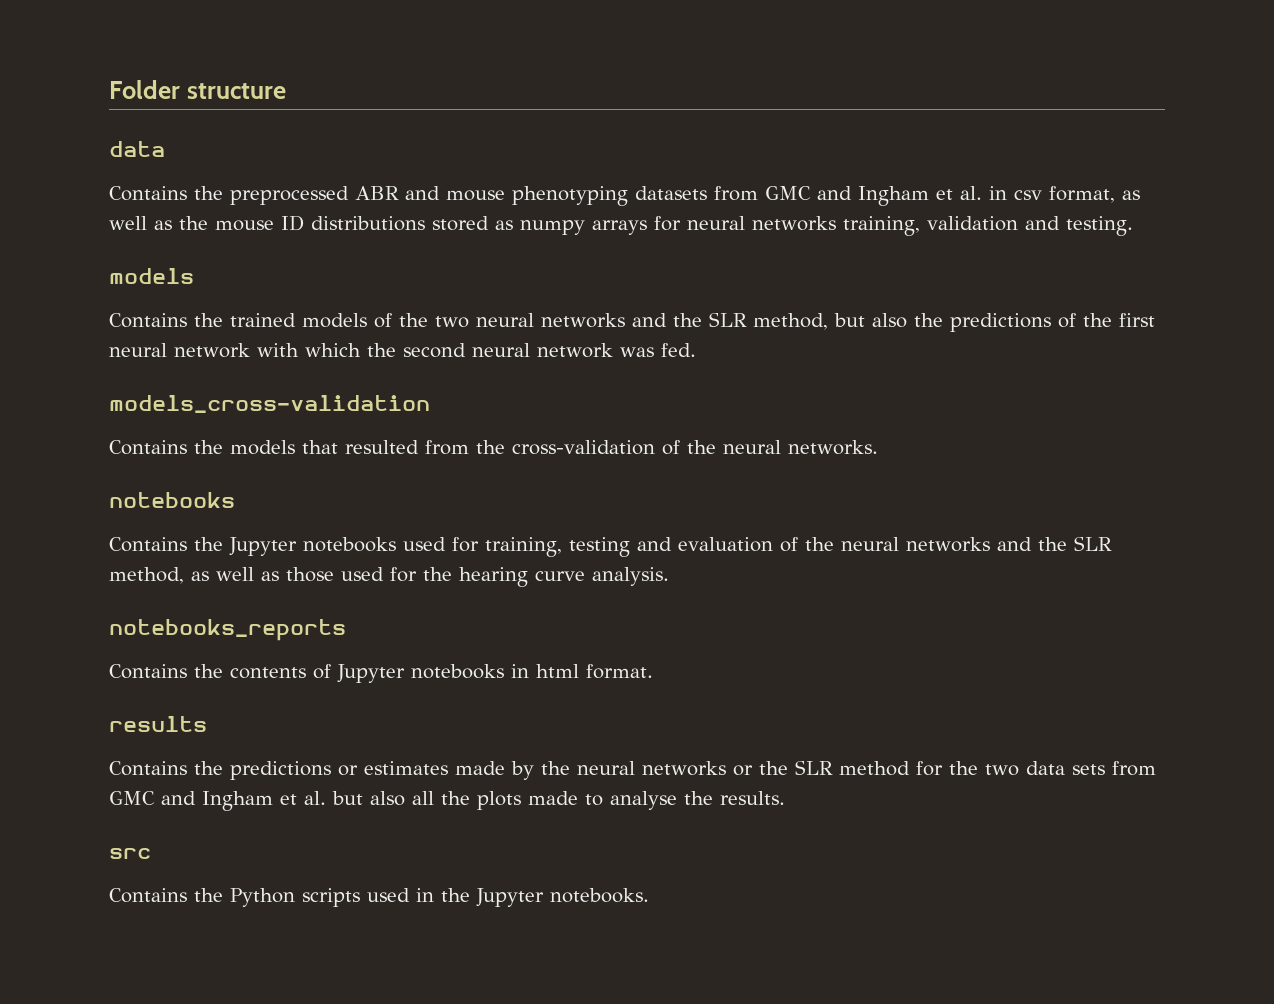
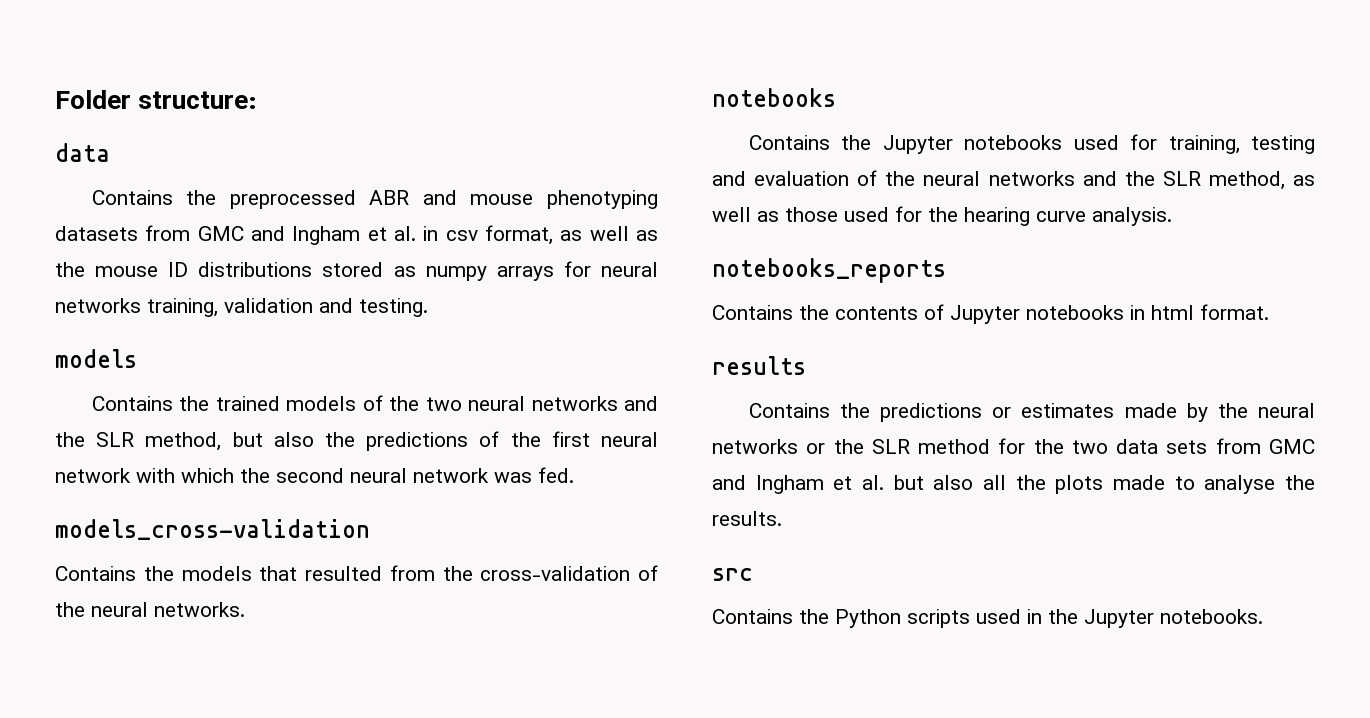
- Folder structure
+ Folder structure:

